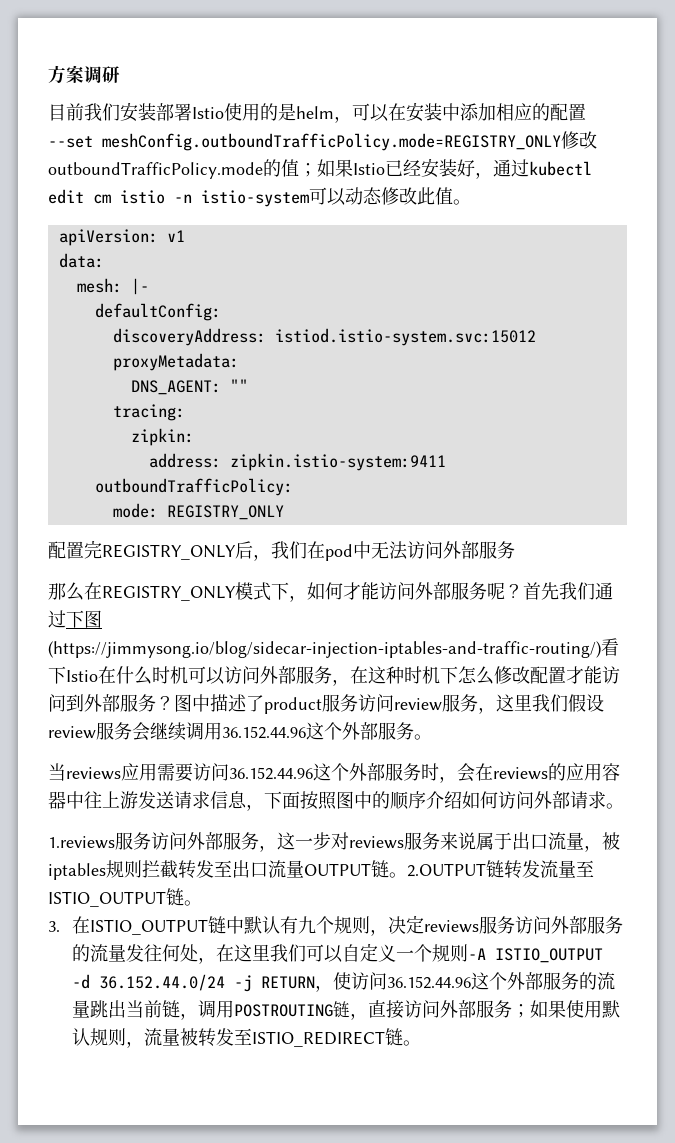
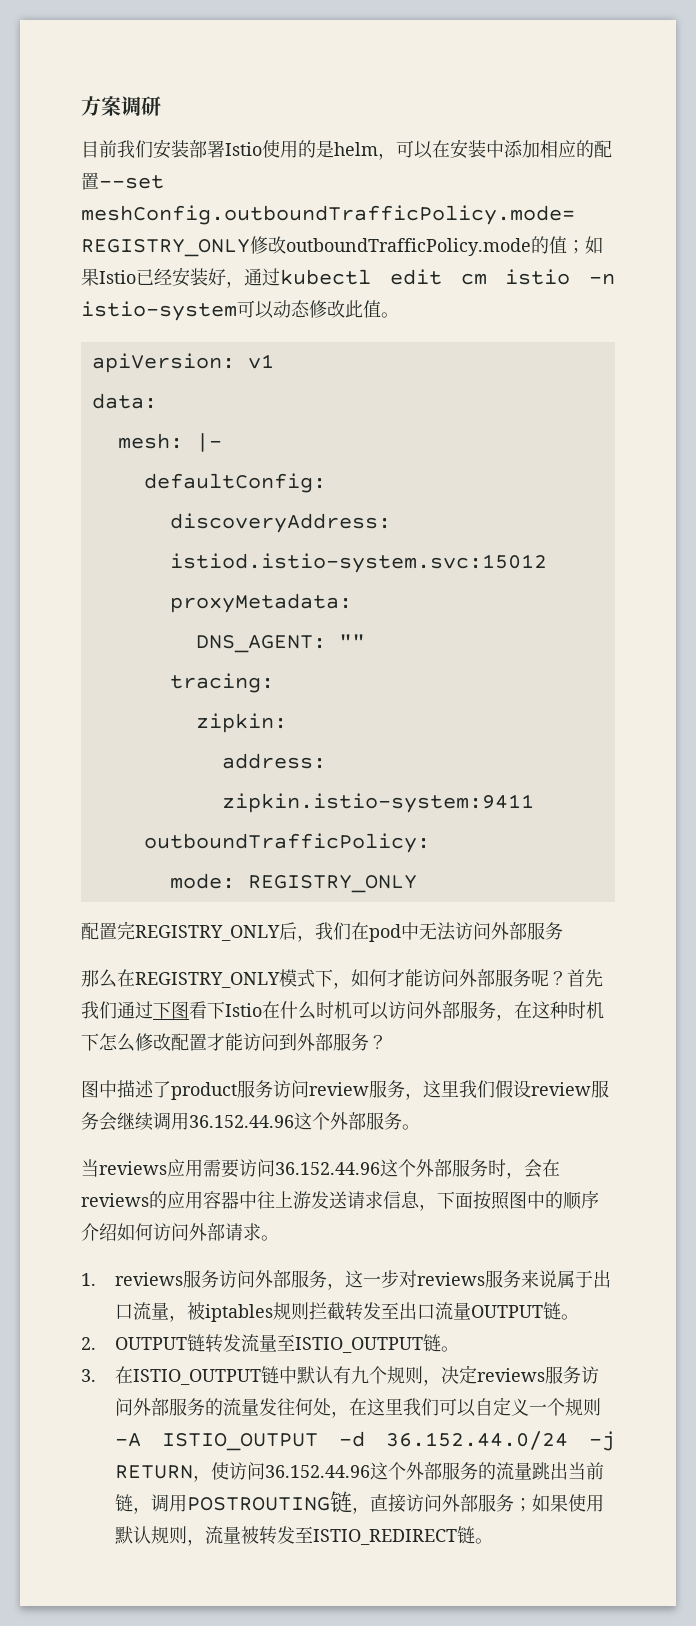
- 首先我们通过下图(https://jimmysong.io/blog/sidecar-injection-iptables-and-traffic-routing/)看下Istio在什么时机可以访问外部服务，在这种时机下怎么修改配置才能访问到外部服务？图中描述了product服务访问review服务，这里我们假设review服务会继续调用36.152.44.96这个外部服务。
+ 首先我们通过下图看下Istio在什么时机可以访问外部服务，在这种时机下怎么修改配置才能访问到外部服务？
+ 图中描述了product服务访问review服务，这里我们假设review服务会继续调用36.152.44.96这个外部服务。
- 1.reviews服务访问外部服务，这一步对reviews服务来说属于出口流量，被iptables规则拦截转发至出口流量OUTPUT链。2.OUTPUT链转发流量至ISTIO_OUTPUT链。
+ 1. reviews服务访问外部服务，这一步对reviews服务来说属于出口流量，被iptables规则拦截转发至出口流量OUTPUT链。
+ 2. OUTPUT链转发流量至ISTIO_OUTPUT链。

